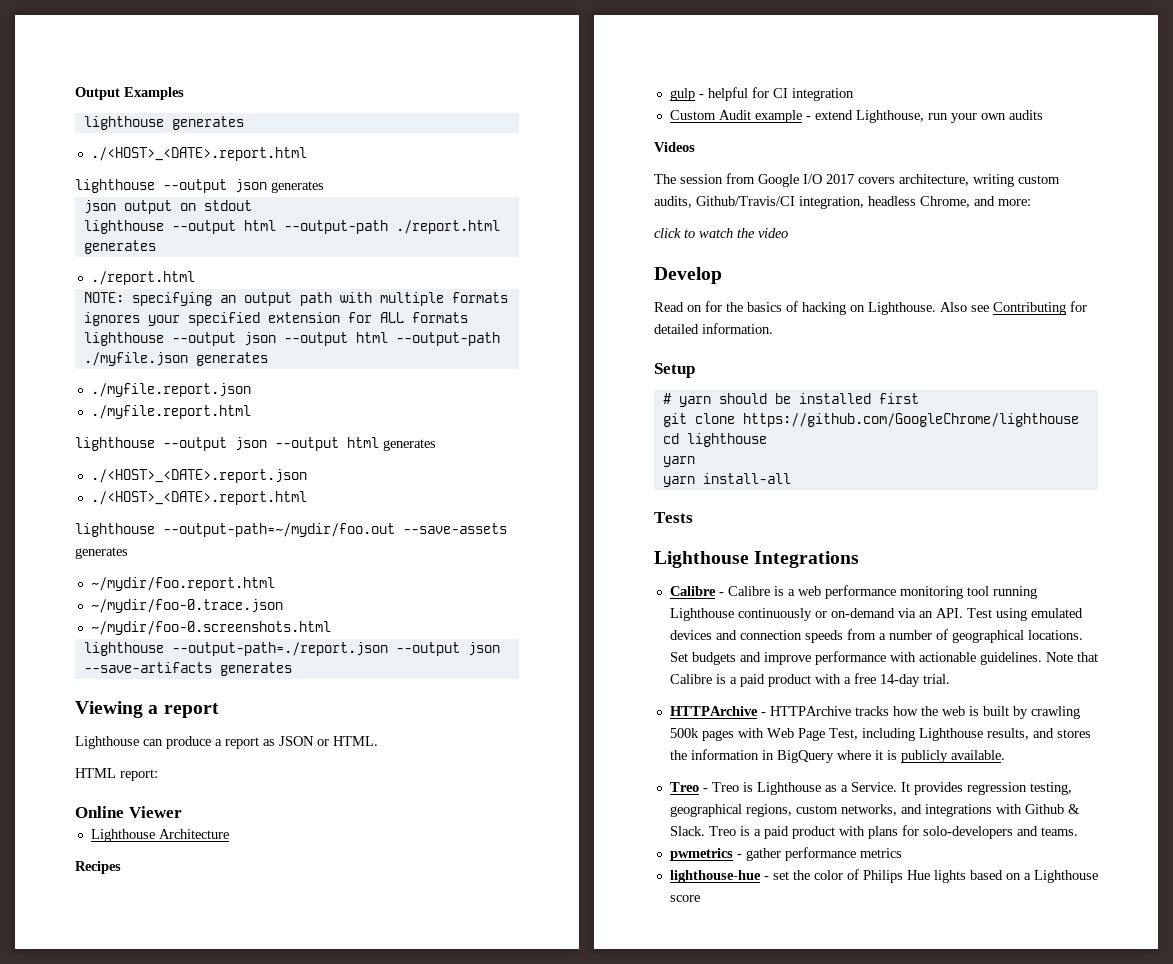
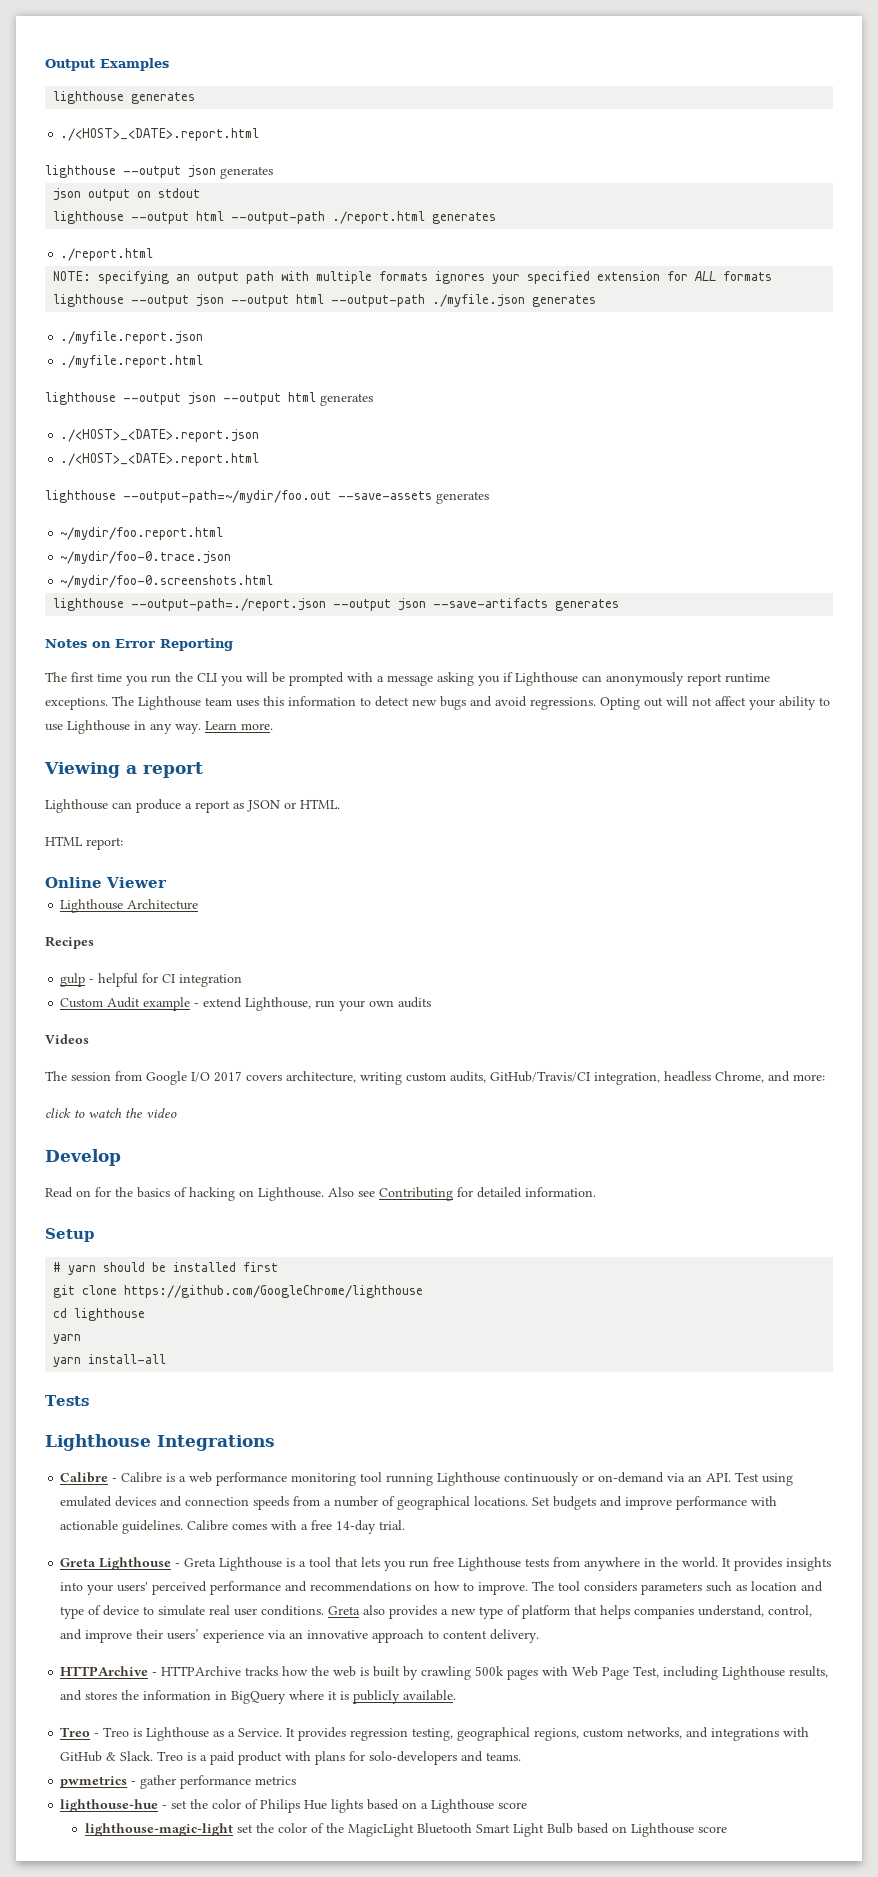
+ Notes on Error Reporting
+ The first time you run the CLI you will be prompted with a message asking you if Lighthouse can anonymously report runtime exceptions. The Lighthouse team uses this information to detect new bugs and avoid regressions. Opting out will not affect your ability to use Lighthouse in any way. Learn more.
- The session from Google I/O 2017 covers architecture, writing custom audits, Github/Travis/CI integration, headless Chrome, and more:
+ The session from Google I/O 2017 covers architecture, writing custom audits, GitHub/Travis/CI integration, headless Chrome, and more:
- Note that Calibre is a paid product with a free 14-day trial.
+ Calibre comes with a free 14-day trial.
+ Greta Lighthouse - Greta Lighthouse is a tool that lets you run free Lighthouse tests from anywhere in the world. It provides insights into your users' perceived performance and recommendations on how to improve. The tool considers parameters such as location and type of device to simulate real user conditions. Greta also provides a new type of platform that helps companies understand, control, and improve their users’ experience via an innovative approach to content delivery.
- It provides regression testing, geographical regions, custom networks, and integrations with Github & Slack.
+ It provides regression testing, geographical regions, custom networks, and integrations with GitHub & Slack.
+ lighthouse-magic-light set the color of the MagicLight Bluetooth Smart Light Bulb based on Lighthouse score

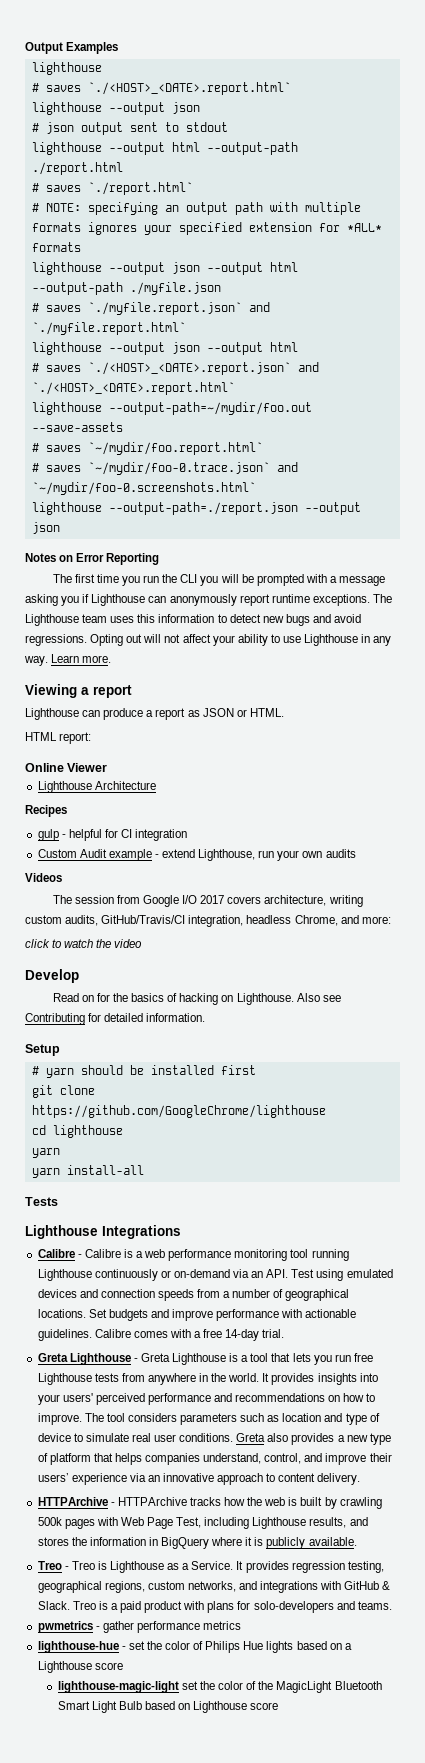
  Output Examples
- lighthouse generates
- ./<HOST>_<DATE>.report.html
- lighthouse --output json generates
- json output on stdout
+ lighthouse
+ # saves `./<HOST>_<DATE>.report.html`
+ lighthouse --output json
+ # json output sent to stdout
- lighthouse --output html --output-path ./report.html generates
- ./report.html
- NOTE: specifying an output path with multiple formats ignores your specified extension for ALL formats
+ lighthouse --output html --output-path ./report.html
+ # saves `./report.html`
+ # NOTE: specifying an output path with multiple formats ignores your specified extension for *ALL* formats
- lighthouse --output json --output html --output-path ./myfile.json generates
- ./myfile.report.json
- ./myfile.report.html
- lighthouse --output json --output html generates
- ./<HOST>_<DATE>.report.json
- ./<HOST>_<DATE>.report.html
- lighthouse --output-path=~/mydir/foo.out --save-assets generates
- ~/mydir/foo.report.html
- ~/mydir/foo-0.trace.json
- ~/mydir/foo-0.screenshots.html
+ lighthouse --output json --output html --output-path ./myfile.json
+ # saves `./myfile.report.json` and `./myfile.report.html`
+ lighthouse --output json --output html
+ # saves `./<HOST>_<DATE>.report.json` and `./<HOST>_<DATE>.report.html`
+ lighthouse --output-path=~/mydir/foo.out --save-assets
+ # saves `~/mydir/foo.report.html`
+ # saves `~/mydir/foo-0.trace.json` and `~/mydir/foo-0.screenshots.html`
- lighthouse --output-path=./report.json --output json --save-artifacts generates
+ lighthouse --output-path=./report.json --output json

